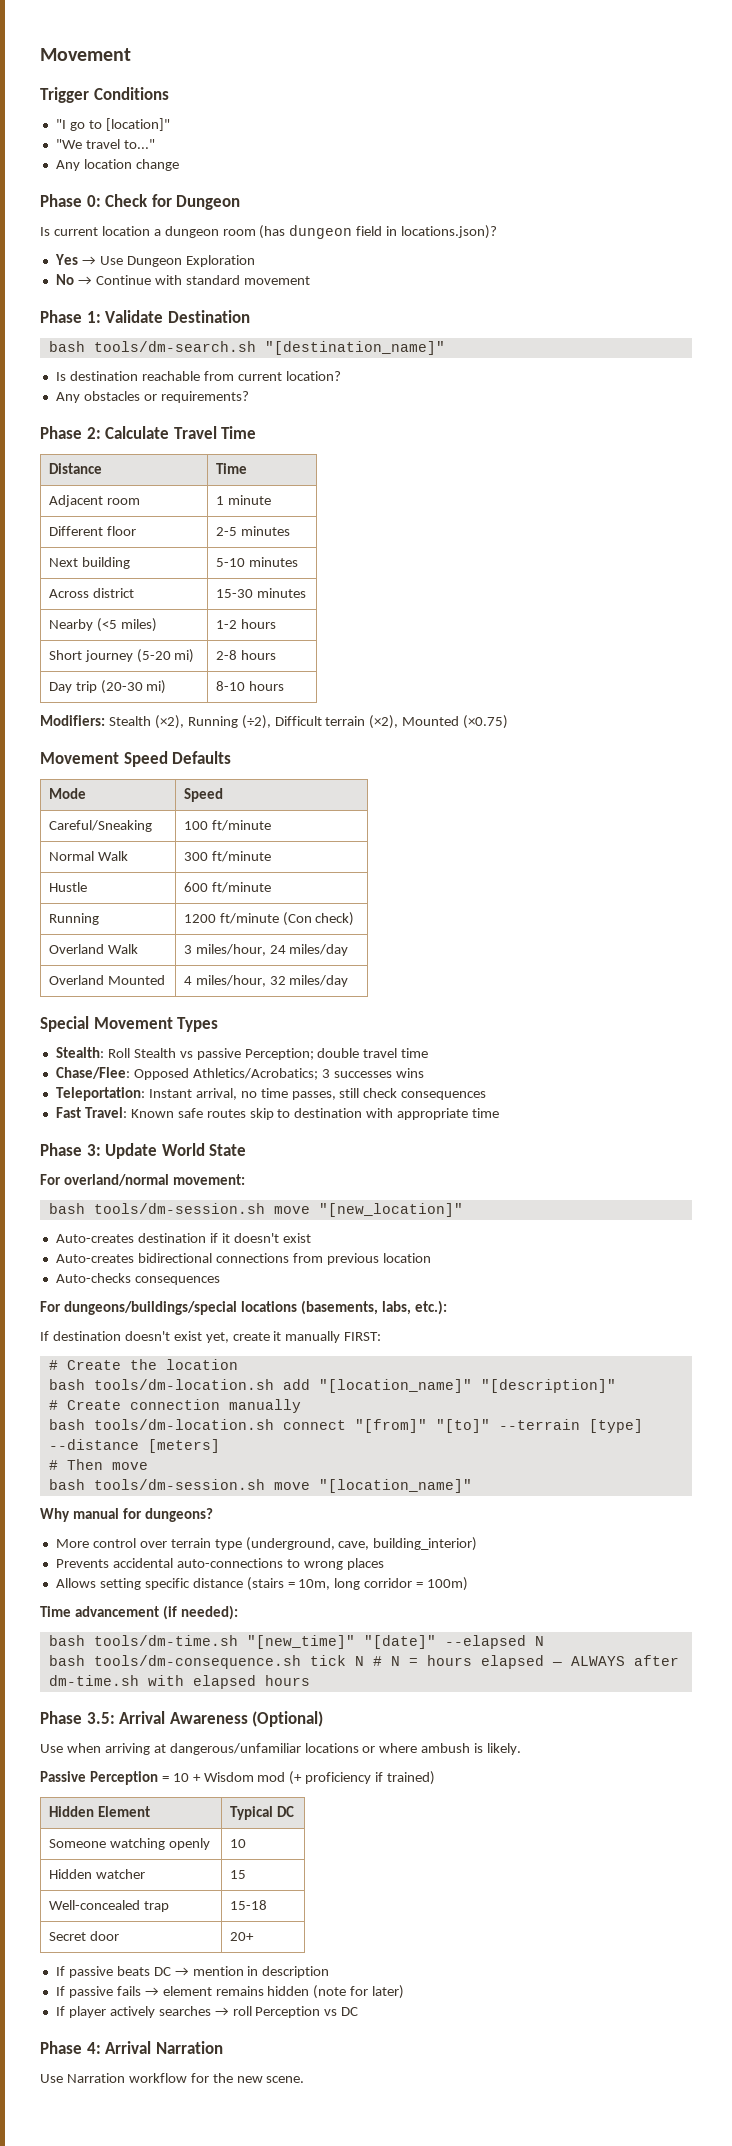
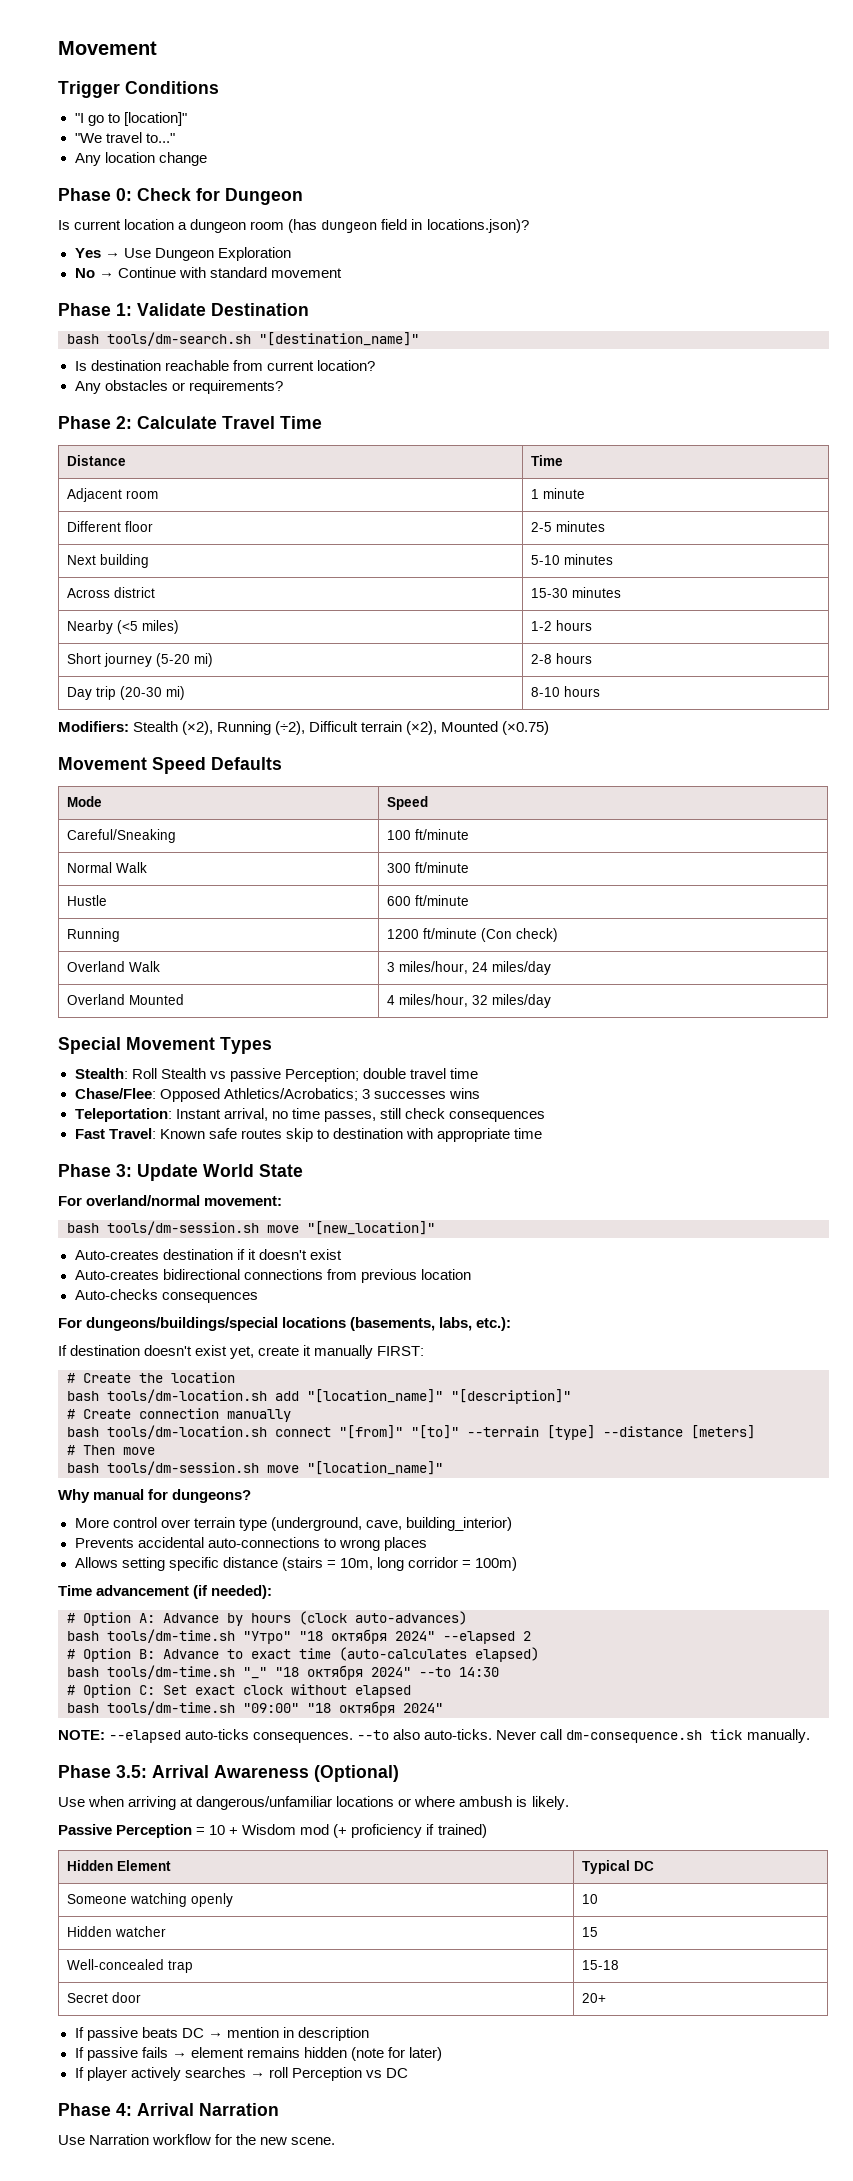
- bash tools/dm-time.sh "[new_time]" "[date]" --elapsed N
- bash tools/dm-consequence.sh tick N # N = hours elapsed — ALWAYS after dm-time.sh with elapsed hours
+ # Option A: Advance by hours (clock auto-advances)
+ bash tools/dm-time.sh "Утро" "18 октября 2024" --elapsed 2
+ # Option B: Advance to exact time (auto-calculates elapsed)
+ bash tools/dm-time.sh "_" "18 октября 2024" --to 14:30
+ # Option C: Set exact clock without elapsed
+ bash tools/dm-time.sh "09:00" "18 октября 2024"
+ NOTE: --elapsed auto-ticks consequences. --to also auto-ticks. Never call dm-consequence.sh tick manually.

